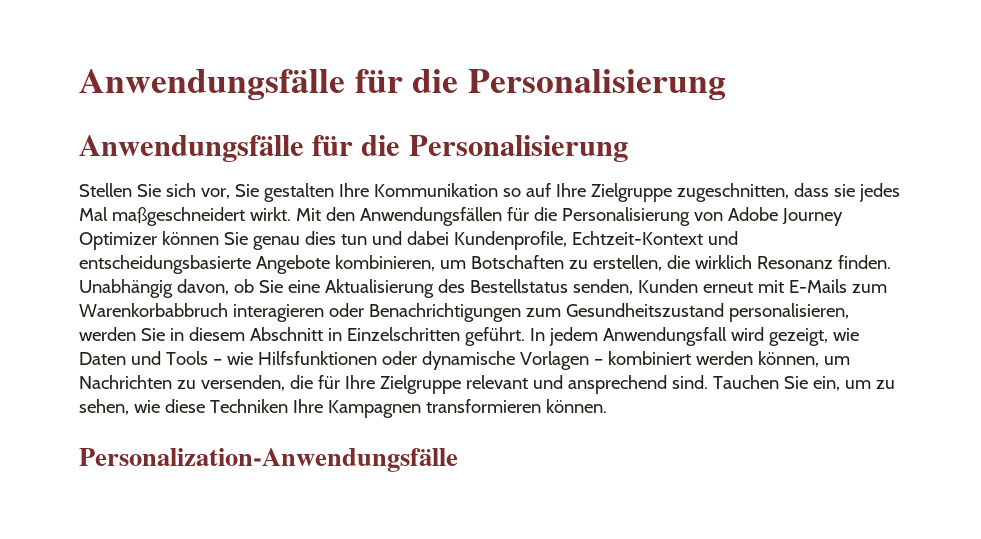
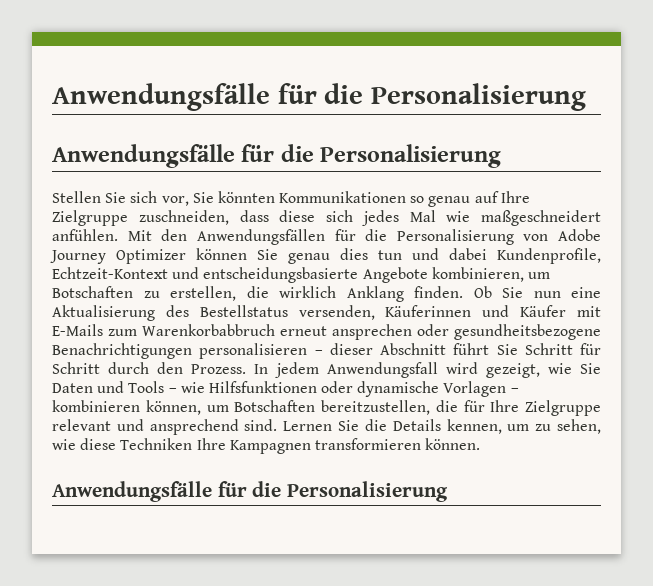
- Stellen Sie sich vor, Sie gestalten Ihre Kommunikation so auf Ihre Zielgruppe zugeschnitten, dass sie jedes Mal maßgeschneidert wirkt.
+ Stellen Sie sich vor, Sie könnten Kommunikationen so genau auf Ihre Zielgruppe zuschneiden, dass diese sich jedes Mal wie maßgeschneidert anfühlen.
- Mit den Anwendungsfällen für die Personalisierung von Adobe Journey Optimizer können Sie genau dies tun und dabei Kundenprofile, Echtzeit-Kontext und entscheidungsbasierte Angebote kombinieren, um Botschaften zu erstellen, die wirklich Resonanz finden. Unabhängig davon, ob Sie eine Aktualisierung des Bestellstatus senden, Kunden erneut mit E-Mails zum Warenkorbabbruch interagieren oder Benachrichtigungen zum Gesundheitszustand personalisieren, werden Sie in diesem Abschnitt in Einzelschritten geführt.
+ Mit den Anwendungsfällen für die Personalisierung von Adobe Journey Optimizer können Sie genau dies tun und dabei Kundenprofile, Echtzeit-Kontext und entscheidungsbasierte Angebote kombinieren, um Botschaften zu erstellen, die wirklich Anklang finden. Ob Sie nun eine Aktualisierung des Bestellstatus versenden, Käuferinnen und Käufer mit E-Mails zum Warenkorbabbruch erneut ansprechen oder gesundheitsbezogene Benachrichtigungen personalisieren – dieser Abschnitt führt Sie Schritt für Schritt durch den Prozess.
- In jedem Anwendungsfall wird gezeigt, wie Daten und Tools – wie Hilfsfunktionen oder dynamische Vorlagen – kombiniert werden können, um Nachrichten zu versenden, die für Ihre Zielgruppe relevant und ansprechend sind.
+ In jedem Anwendungsfall wird gezeigt, wie Sie Daten und Tools – wie Hilfsfunktionen oder dynamische Vorlagen – kombinieren können, um Botschaften bereitzustellen, die für Ihre Zielgruppe relevant und ansprechend sind.
- Tauchen Sie ein, um zu sehen, wie diese Techniken Ihre Kampagnen transformieren können.
- Personalization-Anwendungsfälle
+ Lernen Sie die Details kennen, um zu sehen, wie diese Techniken Ihre Kampagnen transformieren können.
+ Anwendungsfälle für die Personalisierung

